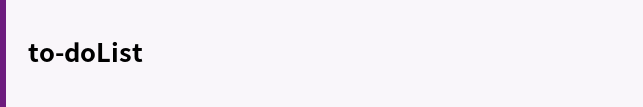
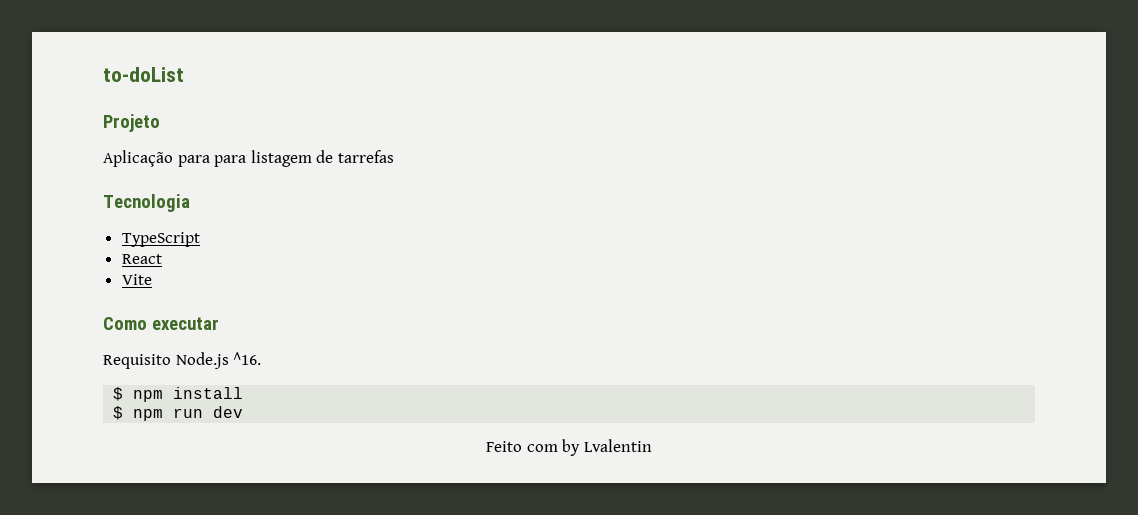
+ Projeto
+ Aplicação para para listagem de tarrefas
+ Tecnologia
+ TypeScript
+ React
+ Vite
+ Como executar
+ Requisito Node.js ^16.
+ $ npm install
+ $ npm run dev
+ Feito com by Lvalentin

